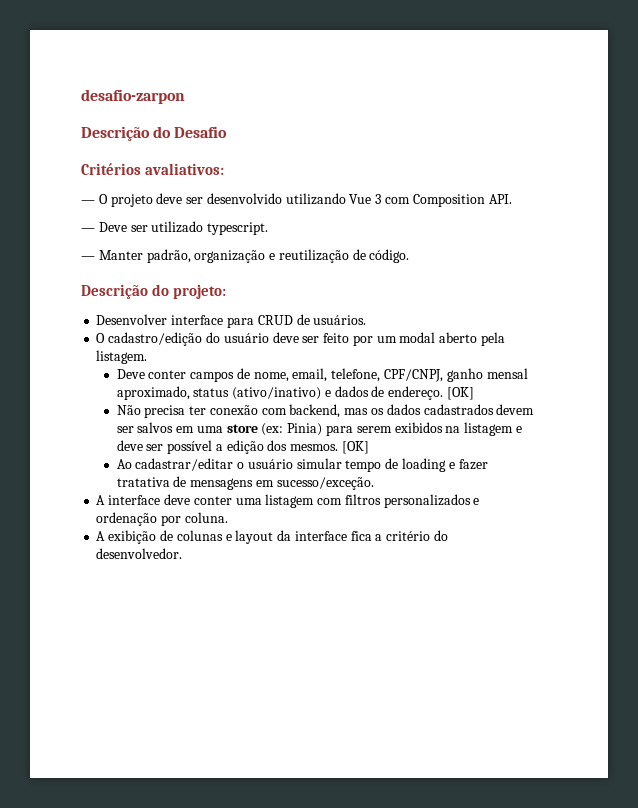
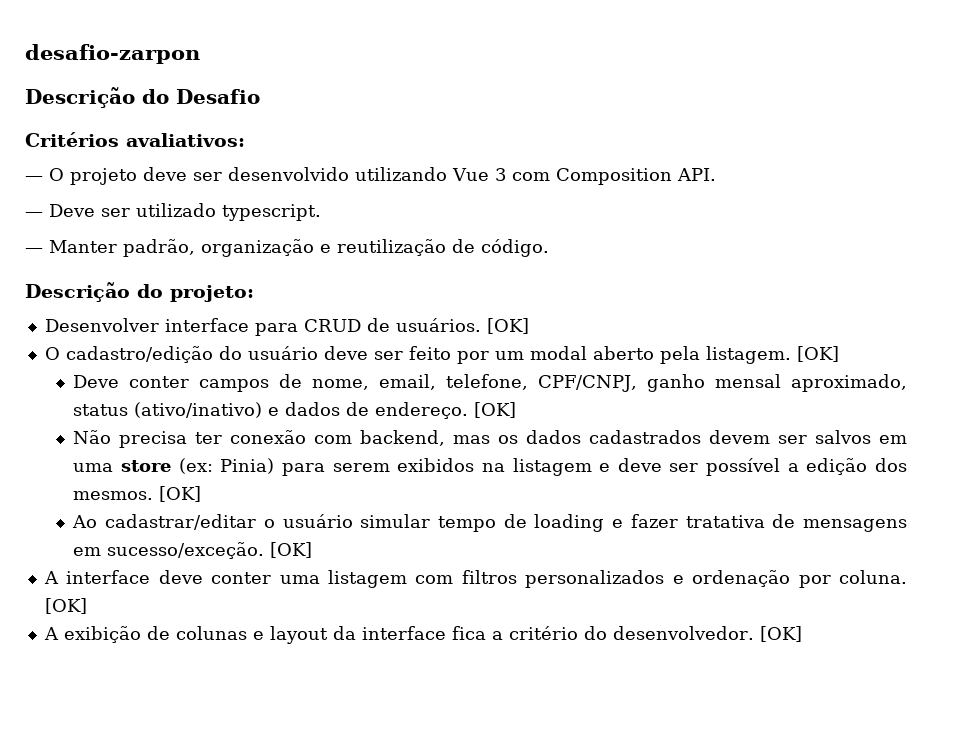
- Desenvolver interface para CRUD de usuários.
+ Desenvolver interface para CRUD de usuários. [OK]
- O cadastro/edição do usuário deve ser feito por um modal aberto pela listagem.
+ O cadastro/edição do usuário deve ser feito por um modal aberto pela listagem. [OK]
- Ao cadastrar/editar o usuário simular tempo de loading e fazer tratativa de mensagens em sucesso/exceção.
+ Ao cadastrar/editar o usuário simular tempo de loading e fazer tratativa de mensagens em sucesso/exceção. [OK]
- A interface deve conter uma listagem com filtros personalizados e ordenação por coluna.
+ A interface deve conter uma listagem com filtros personalizados e ordenação por coluna. [OK]
- A exibição de colunas e layout da interface fica a critério do desenvolvedor.
+ A exibição de colunas e layout da interface fica a critério do desenvolvedor. [OK]

